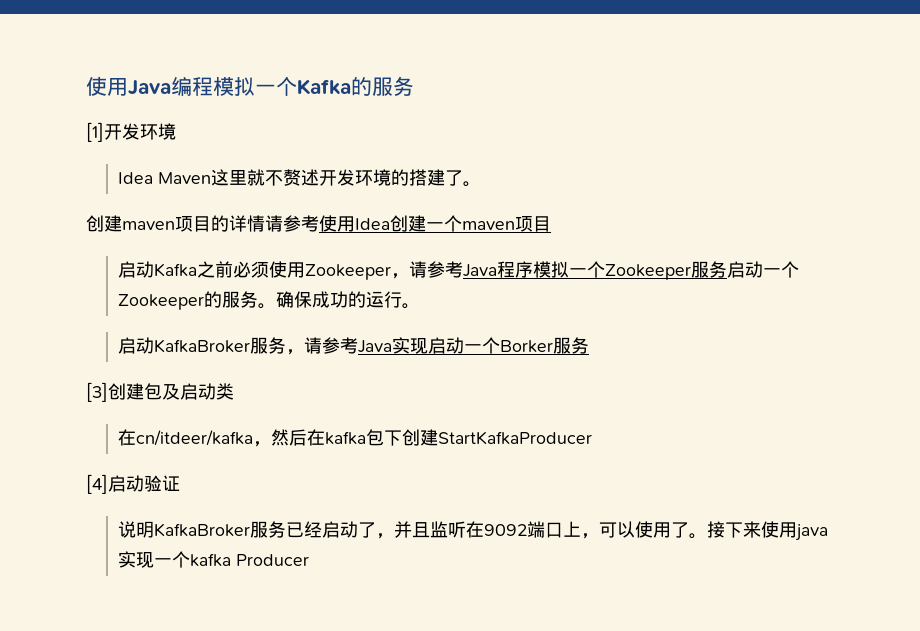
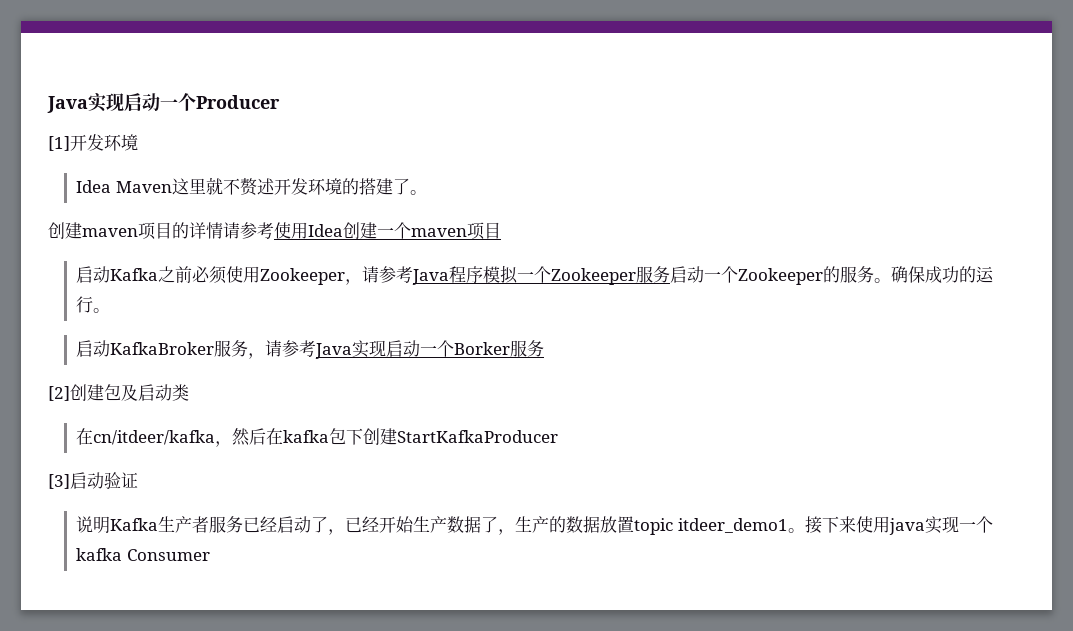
- 使用Java编程模拟一个Kafka的服务
+ Java实现启动一个Producer
- [3]创建包及启动类
+ [2]创建包及启动类
- [4]启动验证
+ [3]启动验证
- 说明KafkaBroker服务已经启动了，并且监听在9092端口上，可以使用了。
+ 说明Kafka生产者服务已经启动了，已经开始生产数据了，生产的数据放置topic itdeer_demo1。
- 接下来使用java实现一个kafka Producer
+ 接下来使用java实现一个kafka Consumer

